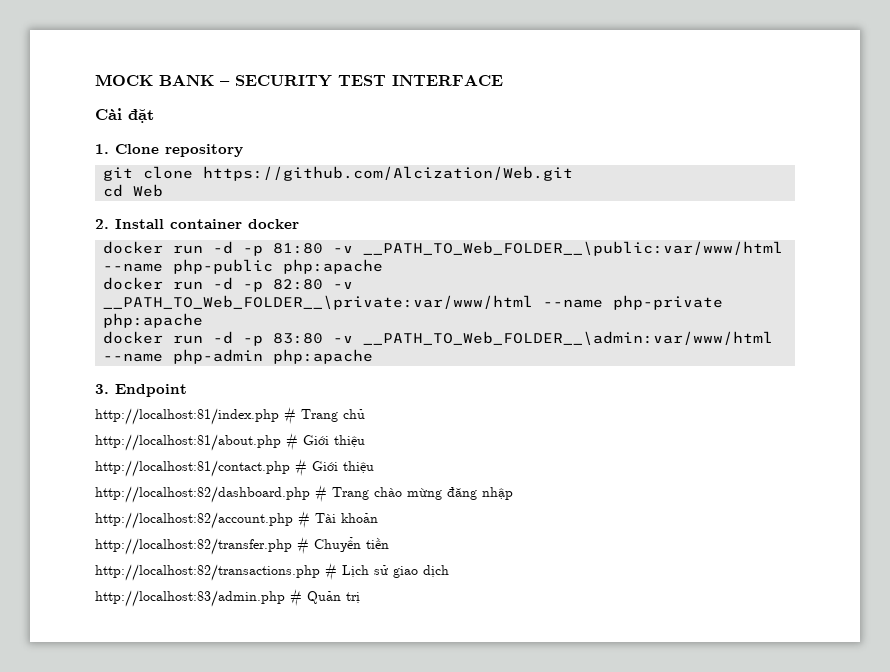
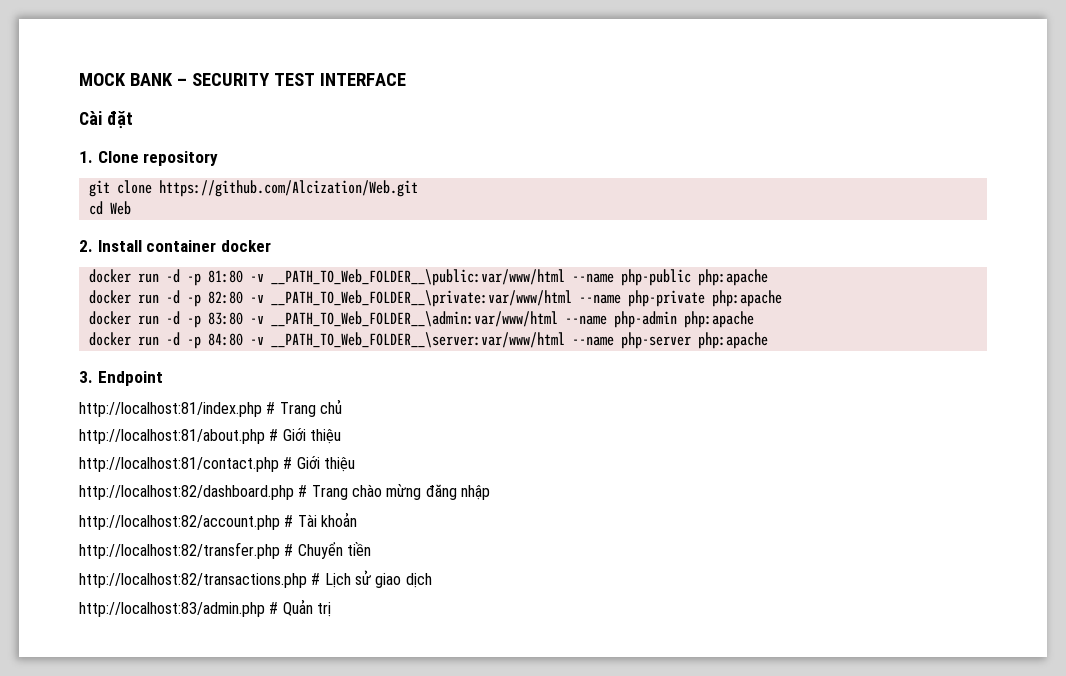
+ docker run -d -p 84:80 -v __PATH_TO_Web_FOLDER__\server:var/www/html --name php-server php:apache

